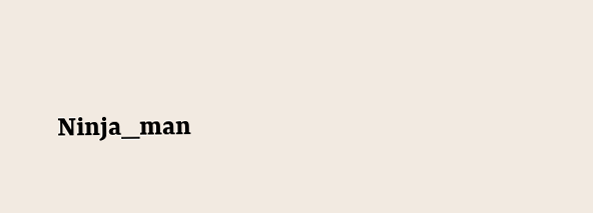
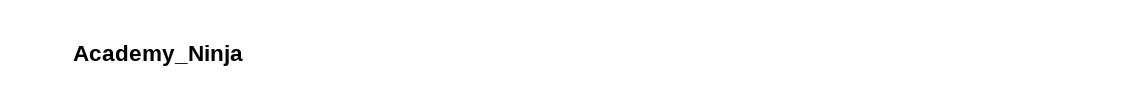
- Ninja_man
+ Academy_Ninja

